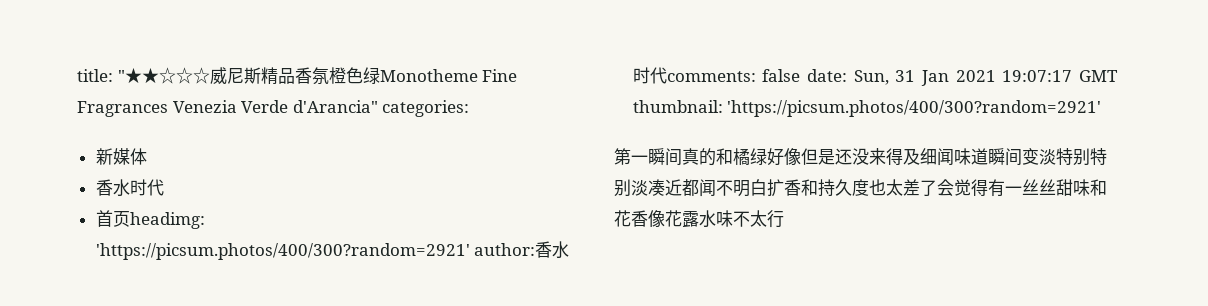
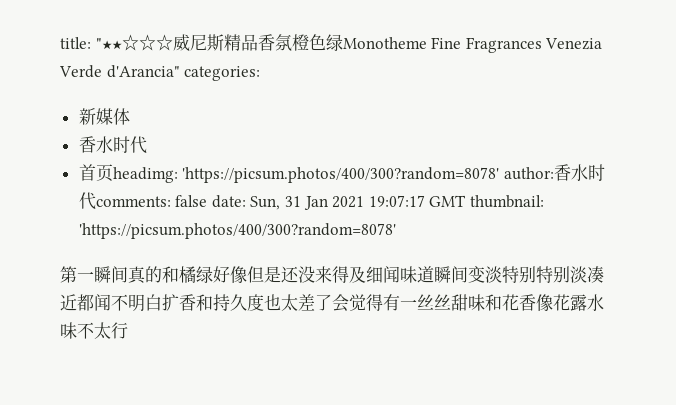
- 首页headimg: 'https://picsum.photos/400/300?random=2921' author:香水时代comments: false date: Sun, 31 Jan 2021 19:07:17 GMT thumbnail: 'https://picsum.photos/400/300?random=2921'
+ 首页headimg: 'https://picsum.photos/400/300?random=8078' author:香水时代comments: false date: Sun, 31 Jan 2021 19:07:17 GMT thumbnail: 'https://picsum.photos/400/300?random=8078'

